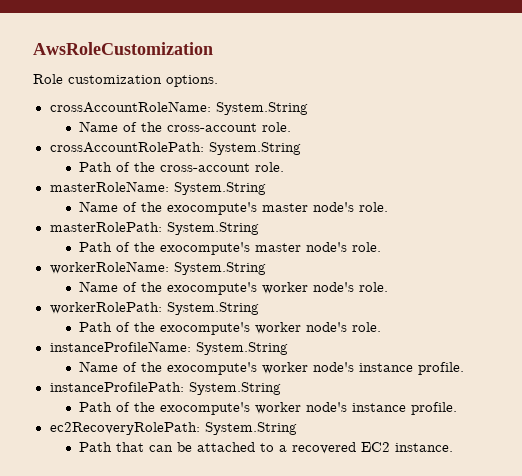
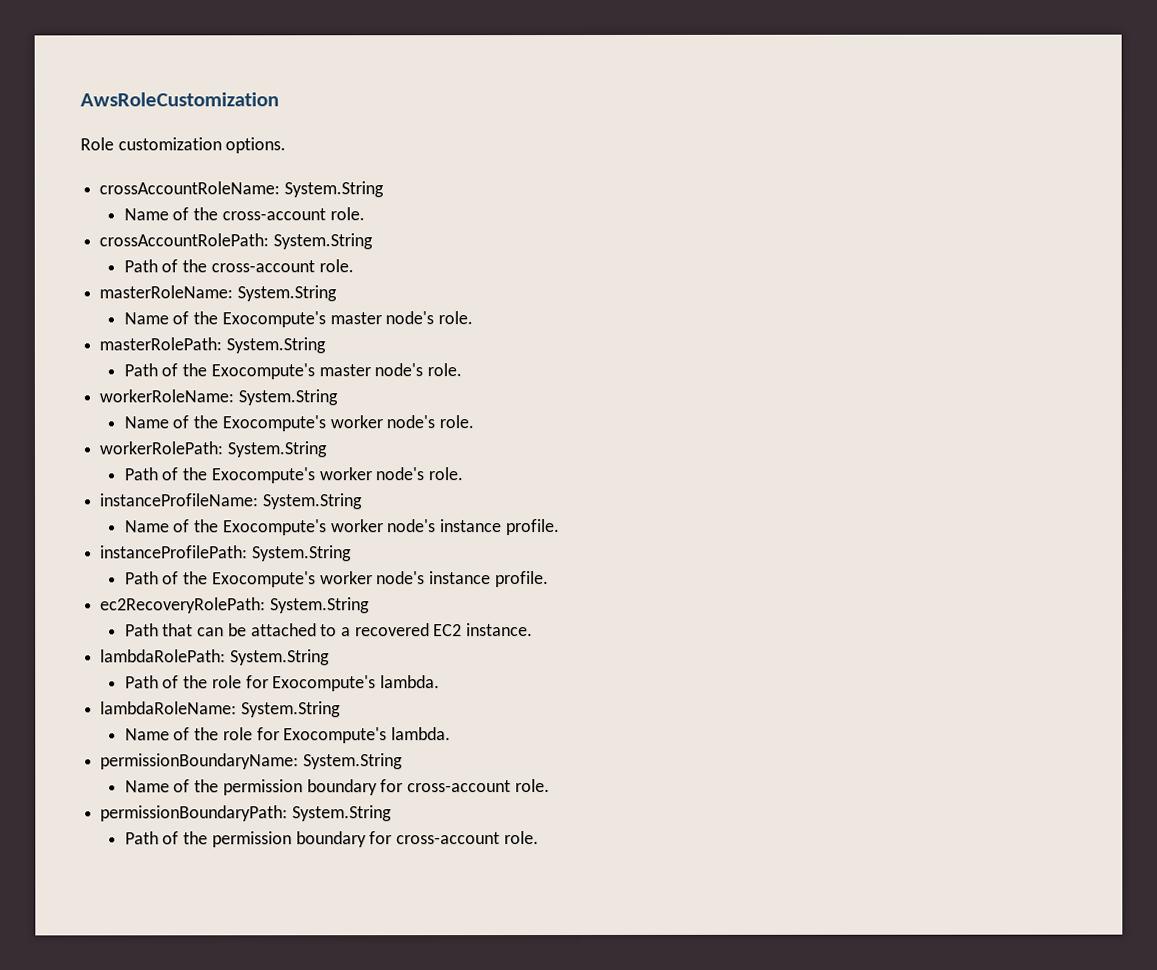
- Name of the exocompute's master node's role.
+ Name of the Exocompute's master node's role.
- Path of the exocompute's master node's role.
+ Path of the Exocompute's master node's role.
- Name of the exocompute's worker node's role.
+ Name of the Exocompute's worker node's role.
- Path of the exocompute's worker node's role.
+ Path of the Exocompute's worker node's role.
- Name of the exocompute's worker node's instance profile.
+ Name of the Exocompute's worker node's instance profile.
- Path of the exocompute's worker node's instance profile.
+ Path of the Exocompute's worker node's instance profile.
+ lambdaRolePath: System.String
+ Path of the role for Exocompute's lambda.
+ lambdaRoleName: System.String
+ Name of the role for Exocompute's lambda.
+ permissionBoundaryName: System.String
+ Name of the permission boundary for cross-account role.
+ permissionBoundaryPath: System.String
+ Path of the permission boundary for cross-account role.

